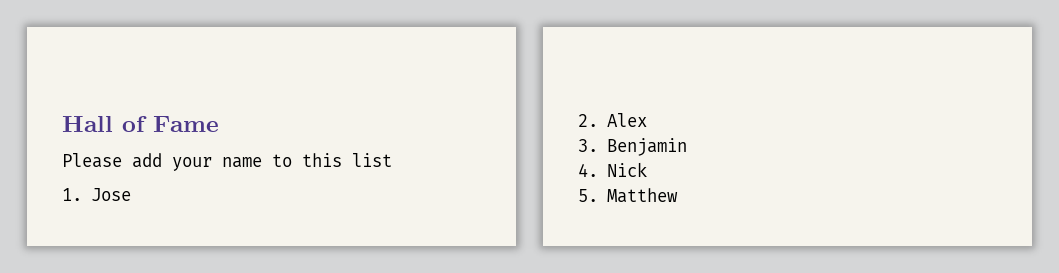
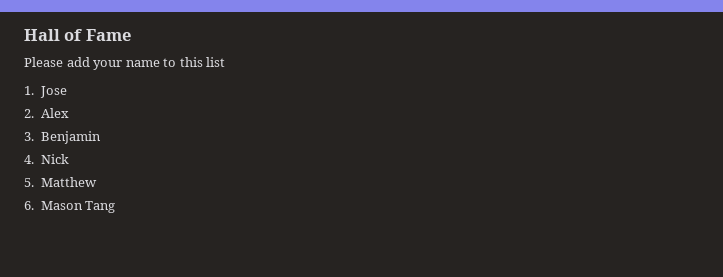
+ 6. Mason Tang

